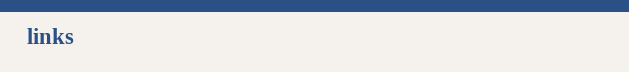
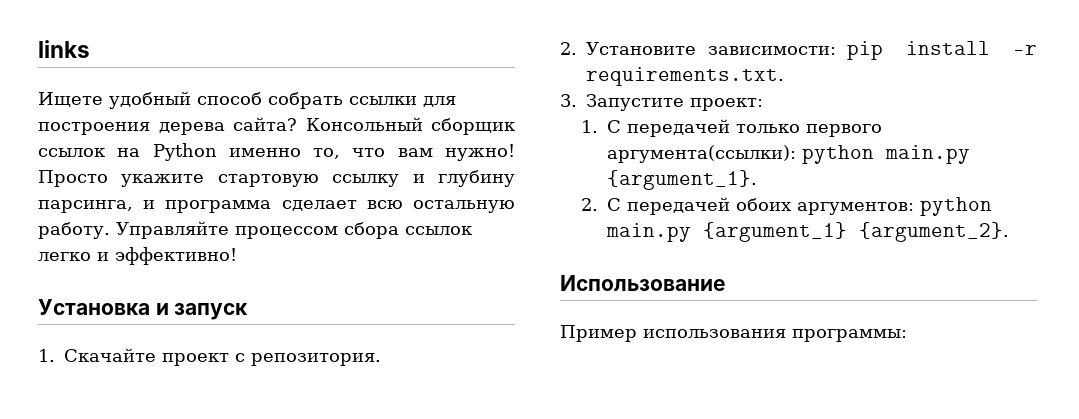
+ Ищете удобный способ собрать ссылки для построения дерева сайта? Консольный сборщик ссылок на Python именно то, что вам нужно! Просто укажите стартовую ссылку и глубину парсинга, и программа сделает всю остальную работу. Управляйте процессом сбора ссылок легко и эффективно!
+ Установка и запуск
+ 1. Скачайте проект с репозитория.
+ 2. Установите зависимости: pip install -r requirements.txt.
+ 3. Запустите проект:
+ 1. С передачей только первого аргумента(ссылки): python main.py {argument_1}.
+ 2. С передачей обоих аргументов: python main.py {argument_1} {argument_2}.
+ Использование
+ Пример использования программы:

